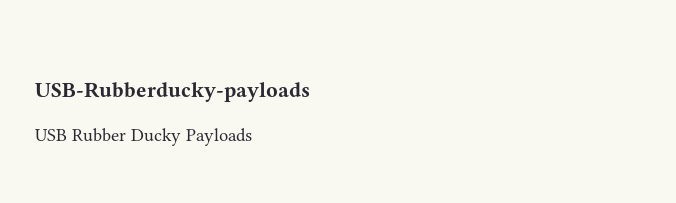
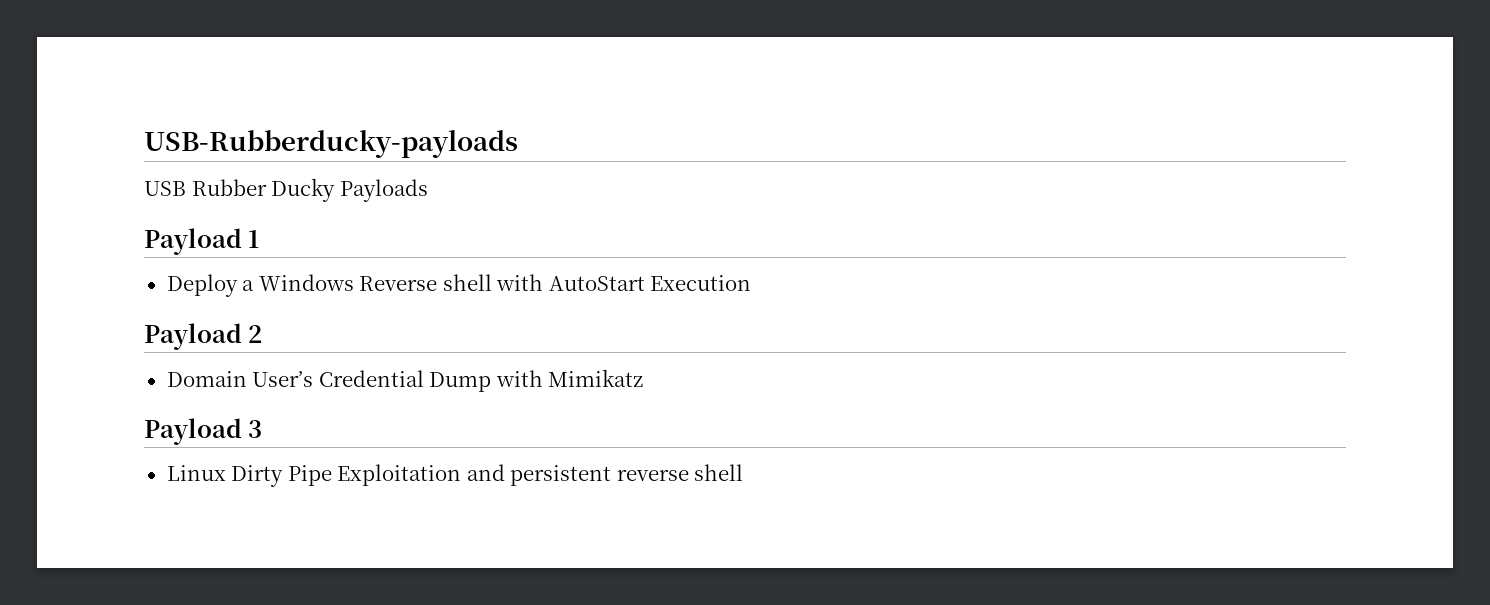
+ Payload 1
+ Deploy a Windows Reverse shell with AutoStart Execution
+ Payload 2
+ Domain User’s Credential Dump with Mimikatz
+ Payload 3
+ Linux Dirty Pipe Exploitation and persistent reverse shell

